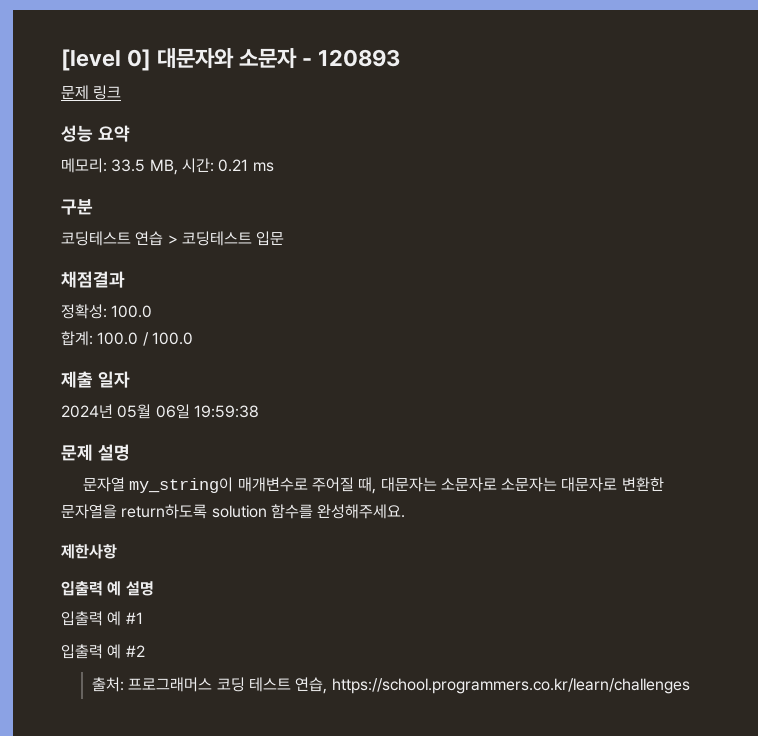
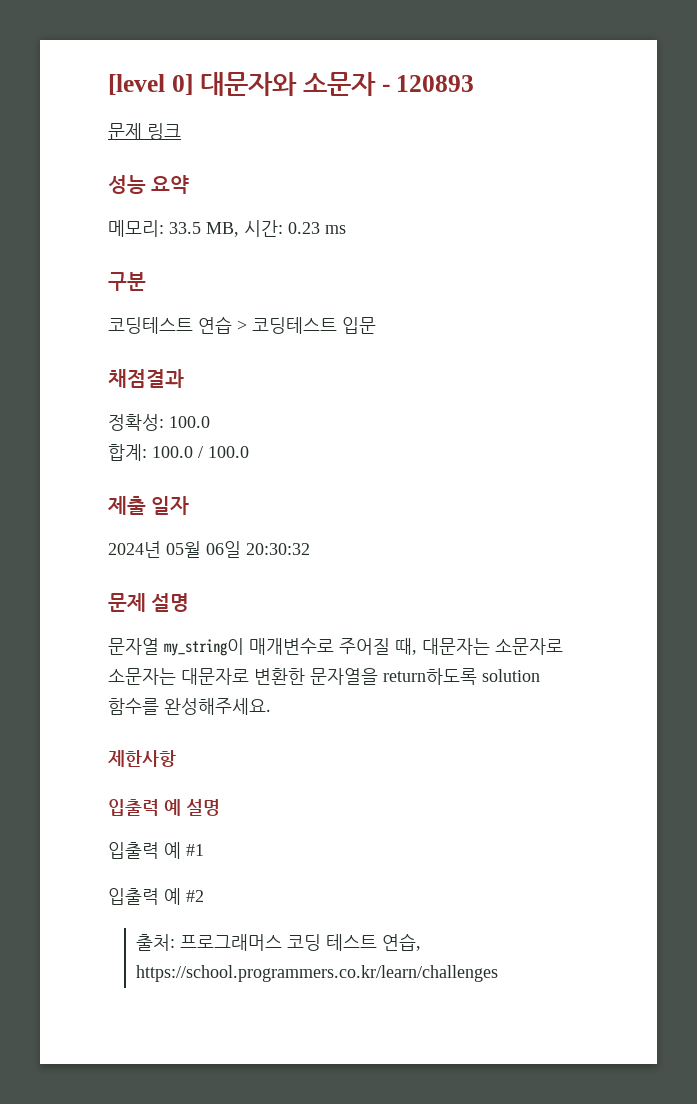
- 메모리: 33.5 MB, 시간: 0.21 ms
+ 메모리: 33.5 MB, 시간: 0.23 ms
- 2024년 05월 06일 19:59:38
+ 2024년 05월 06일 20:30:32

